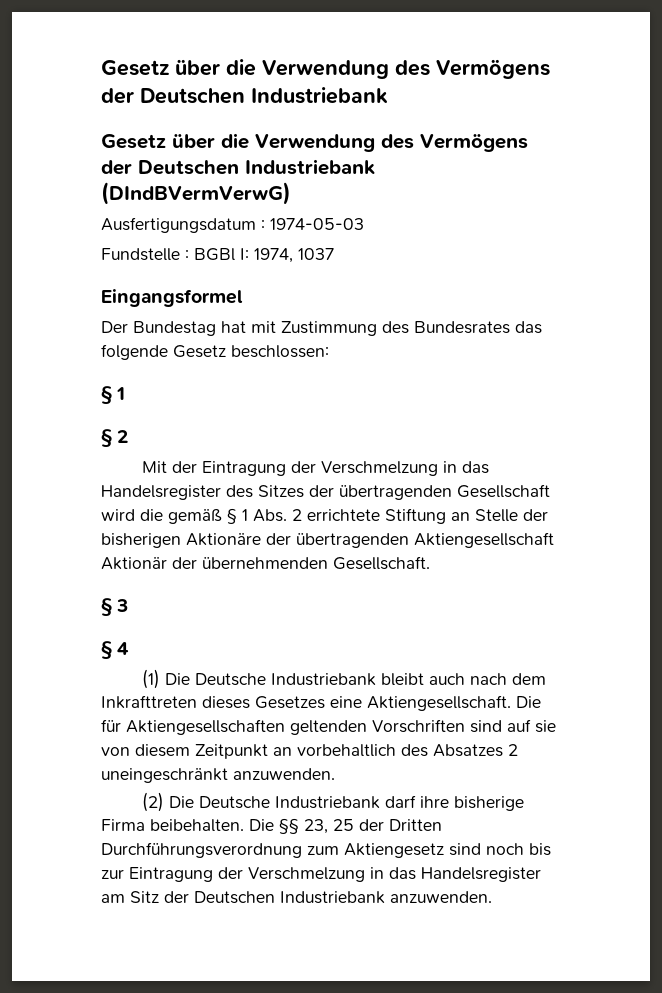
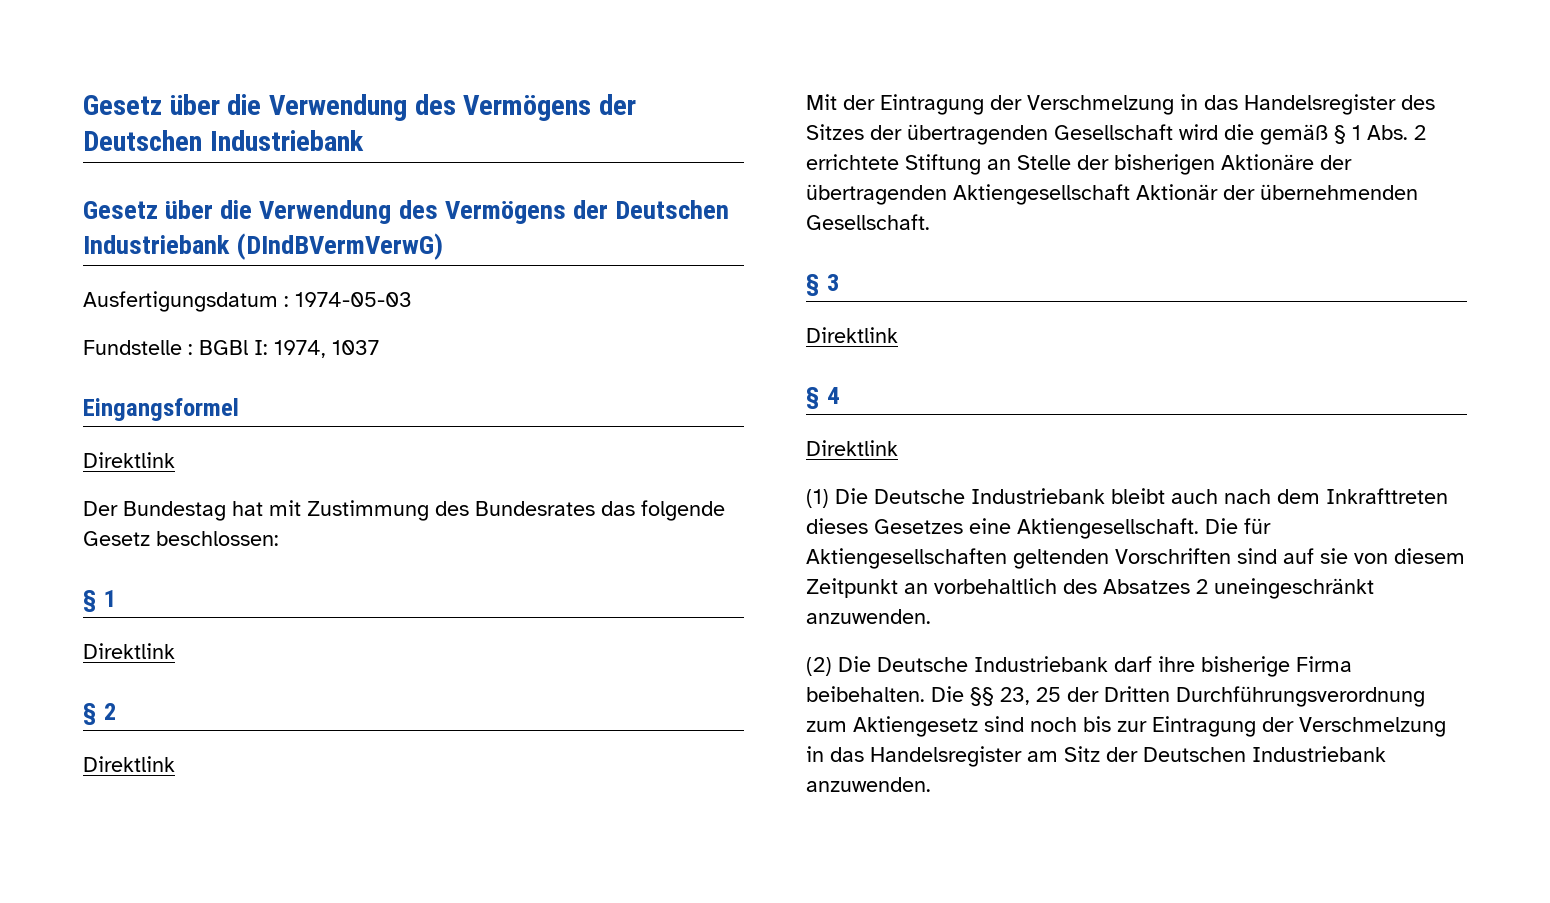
  Eingangsformel
+ Direktlink
  Der Bundestag hat mit Zustimmung des Bundesrates das folgende Gesetz beschlossen:
  § 1
+ Direktlink
  § 2
+ Direktlink
  § 3
+ Direktlink
  § 4
+ Direktlink

